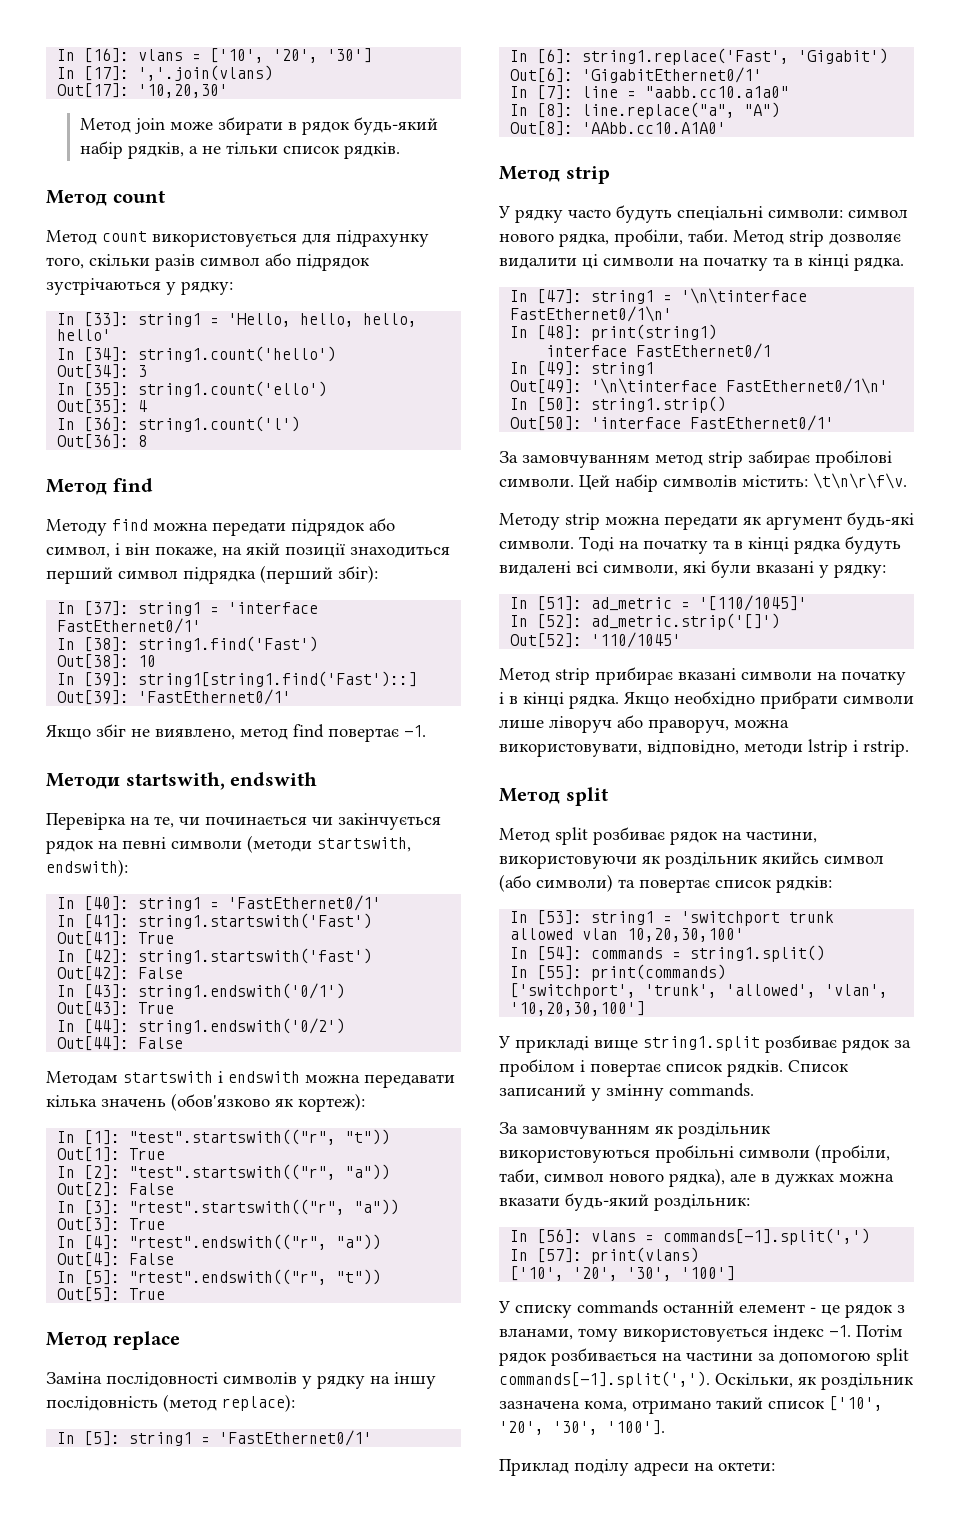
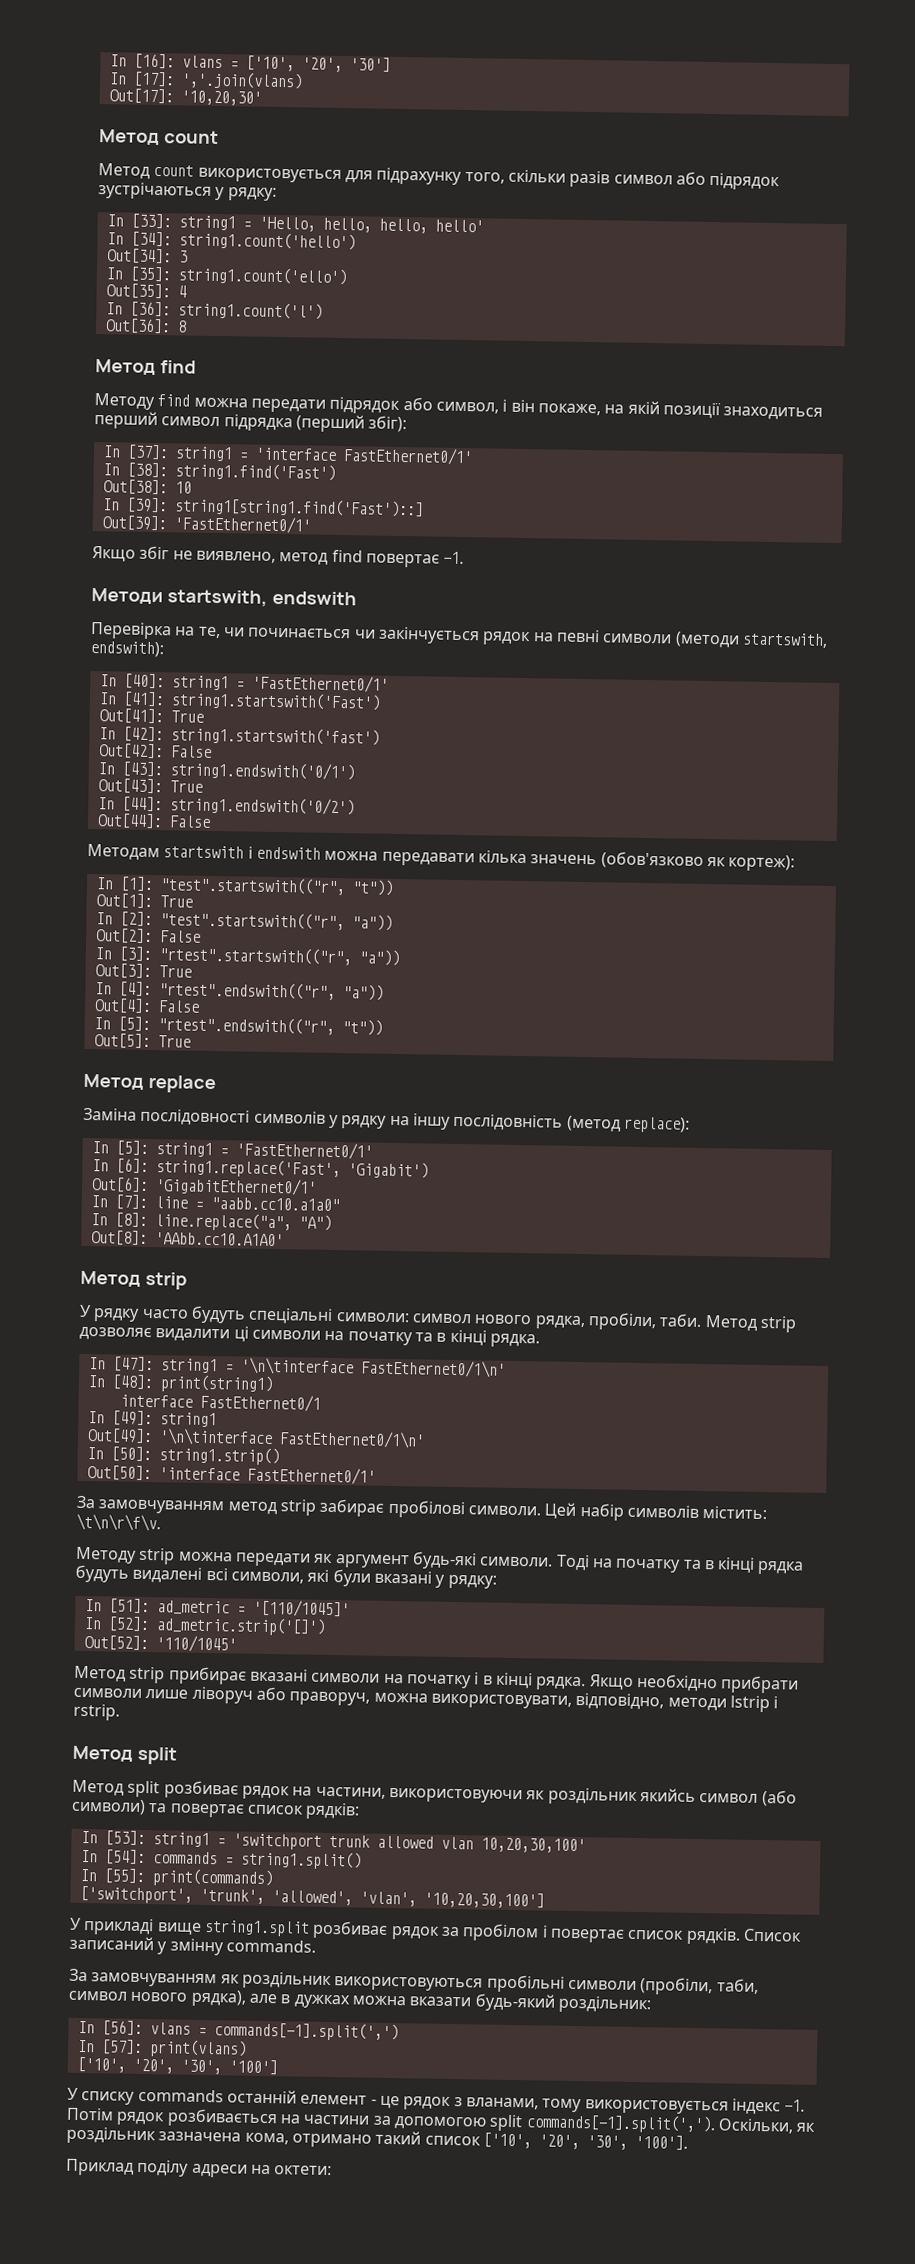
- Метод join може збирати в рядок будь-який набір рядків, а не тільки список рядків.

